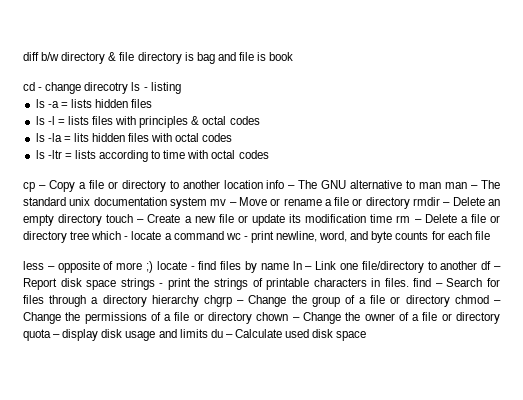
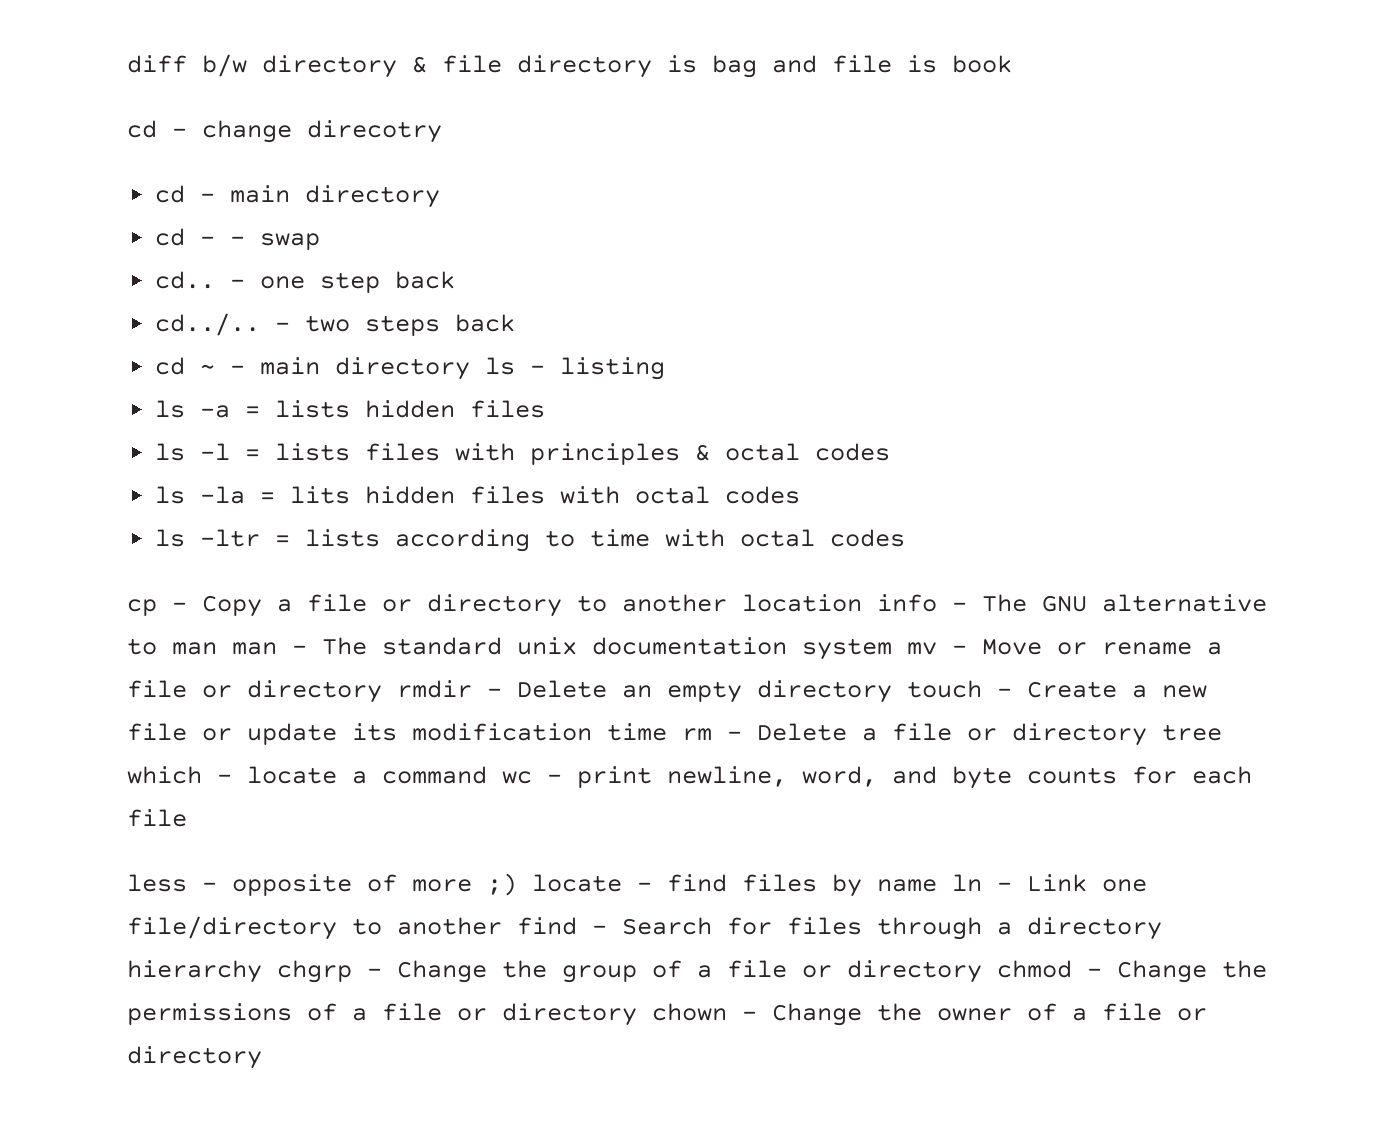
- cd - change direcotry ls - listing
+ cd - change direcotry
+ cd - main directory
+ cd - - swap
+ cd.. - one step back
+ cd../.. - two steps back
+ cd ~ - main directory ls - listing
- less – opposite of more ;) locate - find files by name ln – Link one file/directory to another df – Report disk space strings - print the strings of printable characters in files. find – Search for files through a directory hierarchy chgrp – Change the group of a file or directory chmod – Change the permissions of a file or directory chown – Change the owner of a file or directory quota – display disk usage and limits du – Calculate used disk space
+ less – opposite of more ;) locate - find files by name ln – Link one file/directory to another find – Search for files through a directory hierarchy chgrp – Change the group of a file or directory chmod – Change the permissions of a file or directory chown – Change the owner of a file or directory

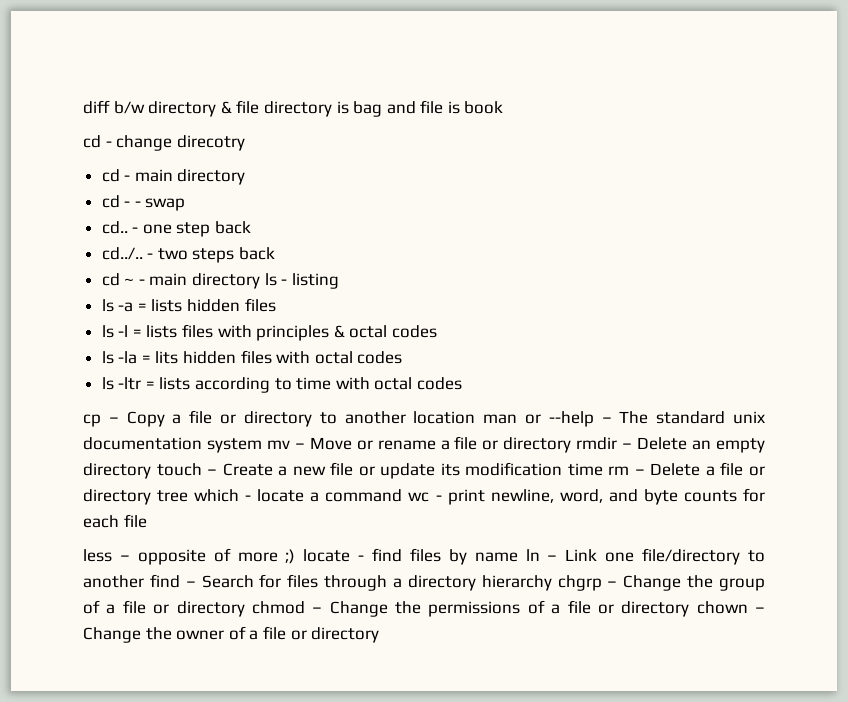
- cp – Copy a file or directory to another location info – The GNU alternative to man man – The standard unix documentation system mv – Move or rename a file or directory rmdir – Delete an empty directory touch – Create a new file or update its modification time rm – Delete a file or directory tree which - locate a command wc - print newline, word, and byte counts for each file
+ cp – Copy a file or directory to another location man or --help – The standard unix documentation system mv – Move or rename a file or directory rmdir – Delete an empty directory touch – Create a new file or update its modification time rm – Delete a file or directory tree which - locate a command wc - print newline, word, and byte counts for each file

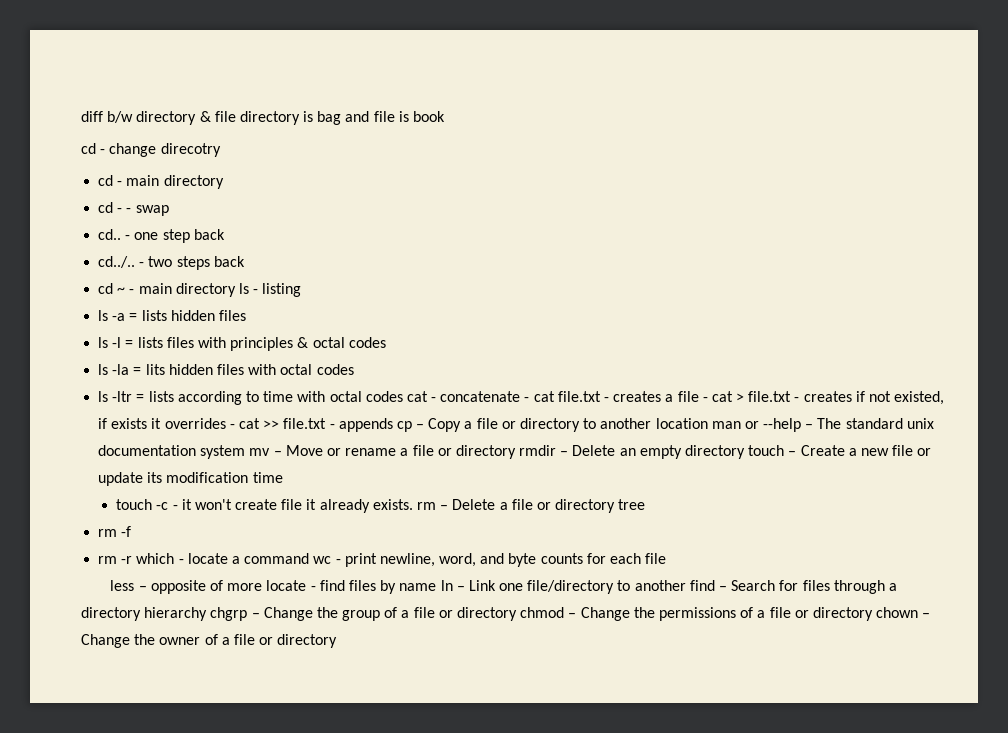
- ls -ltr = lists according to time with octal codes
- cp – Copy a file or directory to another location man or --help – The standard unix documentation system mv – Move or rename a file or directory rmdir – Delete an empty directory touch – Create a new file or update its modification time rm – Delete a file or directory tree which - locate a command wc - print newline, word, and byte counts for each file
+ ls -ltr = lists according to time with octal codes cat - concatenate - cat file.txt - creates a file - cat > file.txt - creates if not existed, if exists it overrides - cat >> file.txt - appends cp – Copy a file or directory to another location man or --help – The standard unix documentation system mv – Move or rename a file or directory rmdir – Delete an empty directory touch – Create a new file or update its modification time
+ touch -c - it won't create file it already exists. rm – Delete a file or directory tree
+ rm -f
+ rm -r which - locate a command wc - print newline, word, and byte counts for each file
- less – opposite of more ;) locate - find files by name ln – Link one file/directory to another find – Search for files through a directory hierarchy chgrp – Change the group of a file or directory chmod – Change the permissions of a file or directory chown – Change the owner of a file or directory
+ less – opposite of more locate - find files by name ln – Link one file/directory to another find – Search for files through a directory hierarchy chgrp – Change the group of a file or directory chmod – Change the permissions of a file or directory chown – Change the owner of a file or directory

